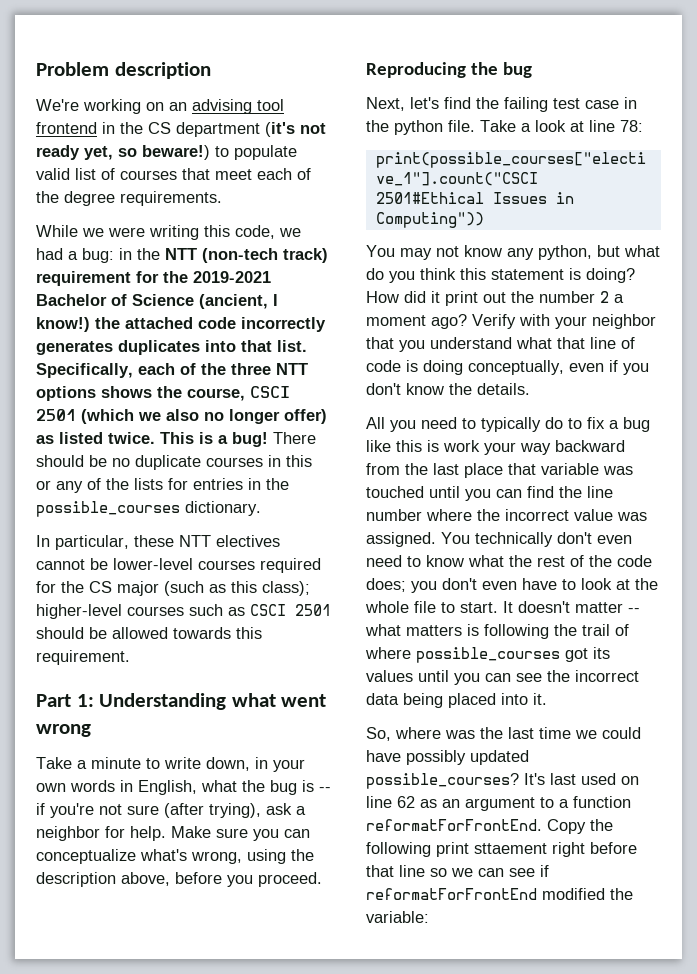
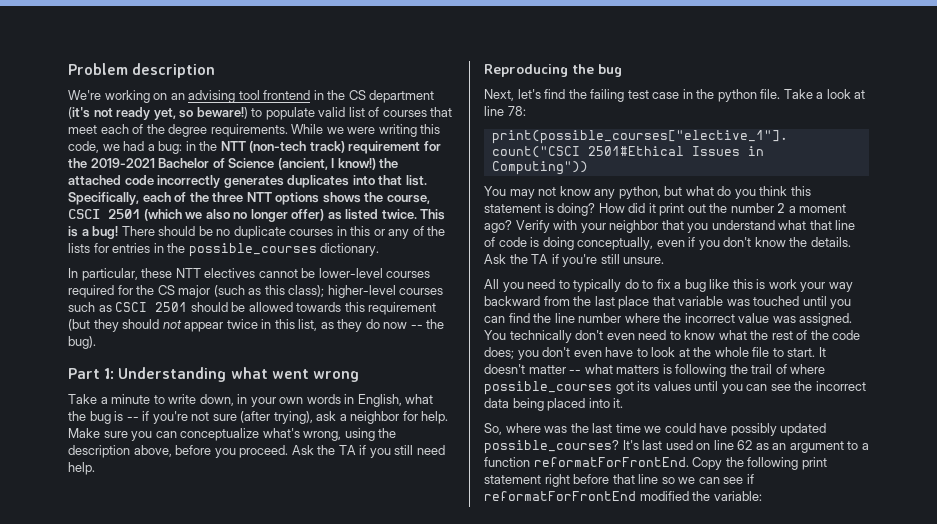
- We're working on an advising tool frontend in the CS department (it's not ready yet, so beware!) to populate valid list of courses that meet each of the degree requirements.
- While we were writing this code, we had a bug:
+ We're working on an advising tool frontend in the CS department (it's not ready yet, so beware!) to populate valid list of courses that meet each of the degree requirements. While we were writing this code, we had a bug:
- In particular, these NTT electives cannot be lower-level courses required for the CS major (such as this class); higher-level courses such as CSCI 2501 should be allowed towards this requirement.
+ In particular, these NTT electives cannot be lower-level courses required for the CS major (such as this class); higher-level courses such as CSCI 2501 should be allowed towards this requirement (but they should not appear twice in this list, as they do now -- the bug).
+ Ask the TA if you still need help.
+ Ask the TA if you're still unsure.
- Copy the following print sttaement right before that line so we can see if reformatForFrontEnd modified the variable:
+ Copy the following print statement right before that line so we can see if reformatForFrontEnd modified the variable:

